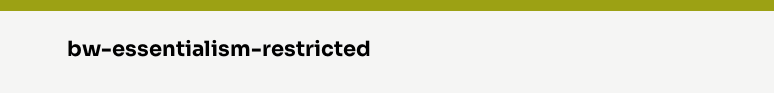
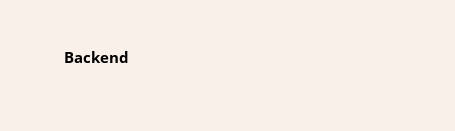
- bw-essentialism-restricted
+ Backend

